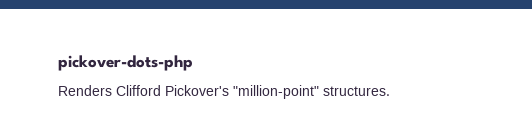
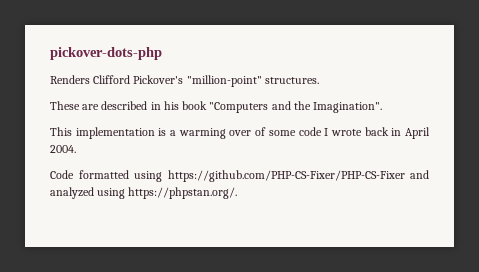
+ These are described in his book "Computers and the Imagination".
+ This implementation is a warming over of some code I wrote back in April 2004.
+ Code formatted using https://github.com/PHP-CS-Fixer/PHP-CS-Fixer and analyzed using https://phpstan.org/.

